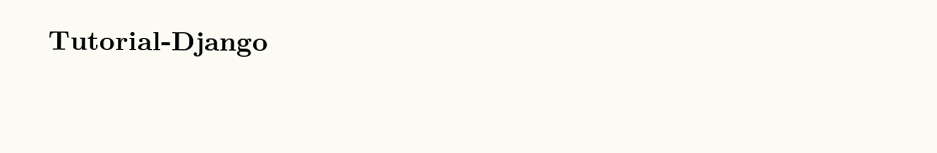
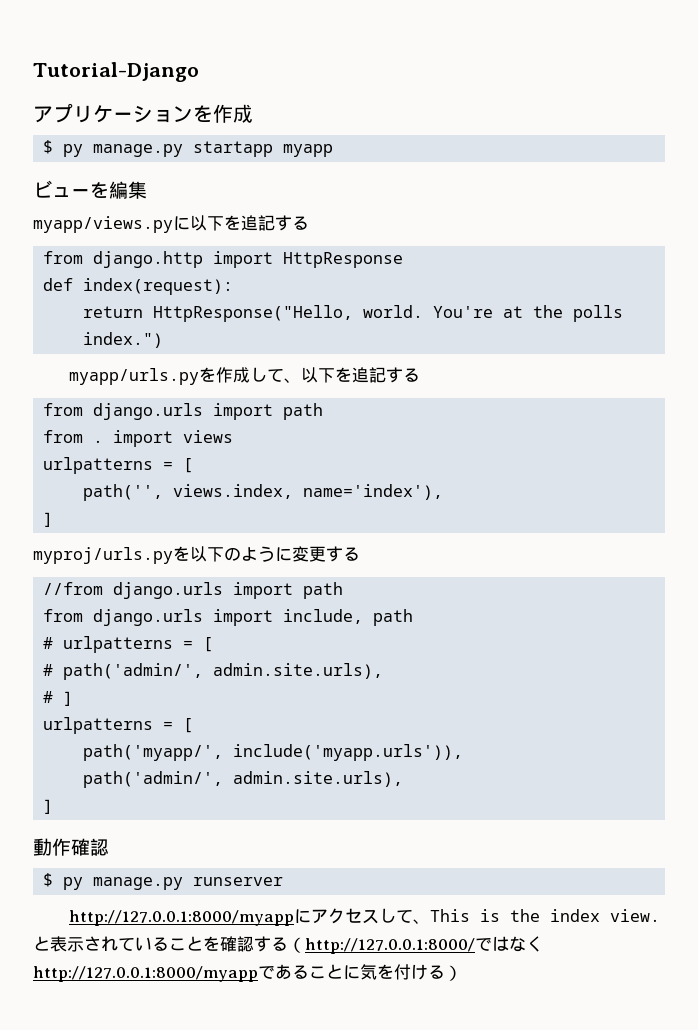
+ アプリケーションを作成
+ $ py manage.py startapp myapp
+ ビューを編集
+ myapp/views.pyに以下を追記する
+ from django.http import HttpResponse
+ def index(request):
+ return HttpResponse("Hello, world. You're at the polls index.")
+ myapp/urls.pyを作成して、以下を追記する
+ from django.urls import path
+ from . import views
+ urlpatterns = [
+ path('', views.index, name='index'),
+ ]
+ myproj/urls.pyを以下のように変更する
+ //from django.urls import path
+ from django.urls import include, path
+ # urlpatterns = [
+ # path('admin/', admin.site.urls),
+ # ]
+ urlpatterns = [
+ path('myapp/', include('myapp.urls')),
+ path('admin/', admin.site.urls),
+ ]
+ 動作確認
+ $ py manage.py runserver
+ http://127.0.0.1:8000/myappにアクセスして、This is the index view.と表示されていることを確認する（http://127.0.0.1:8000/ではなくhttp://127.0.0.1:8000/myappであることに気を付ける）

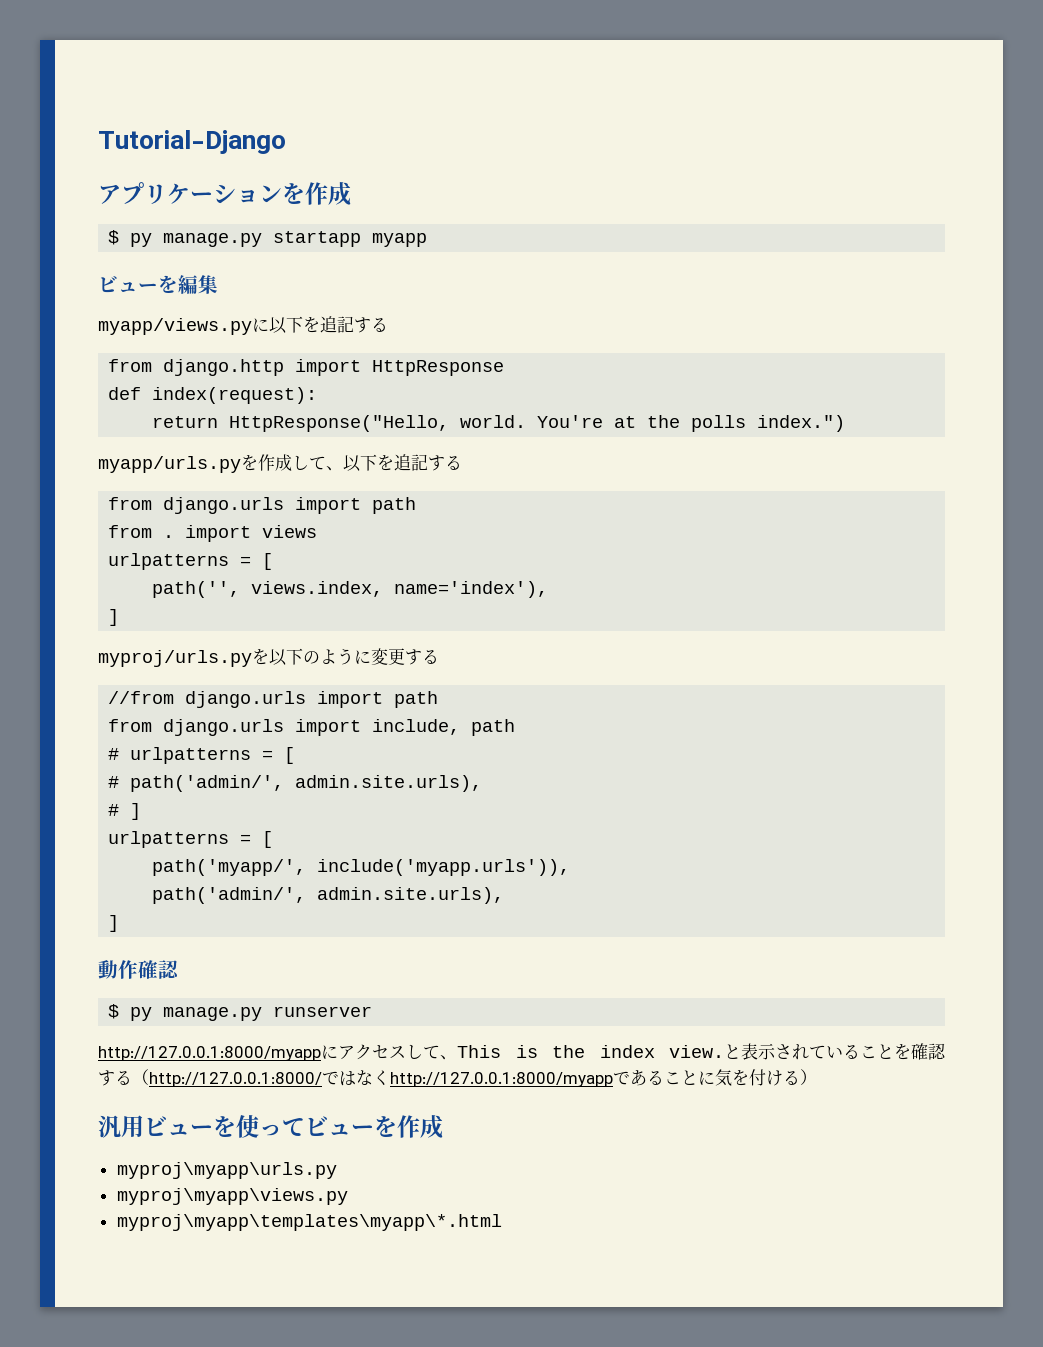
+ 汎用ビューを使ってビューを作成
+ myproj\myapp\urls.py
+ myproj\myapp\views.py
+ myproj\myapp\templates\myapp\*.html

